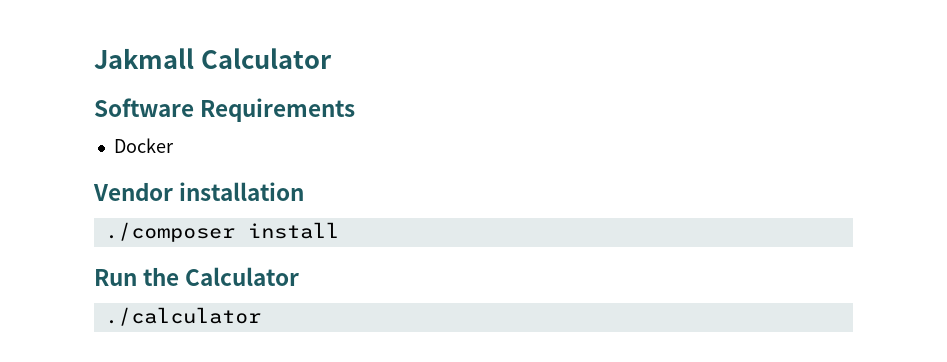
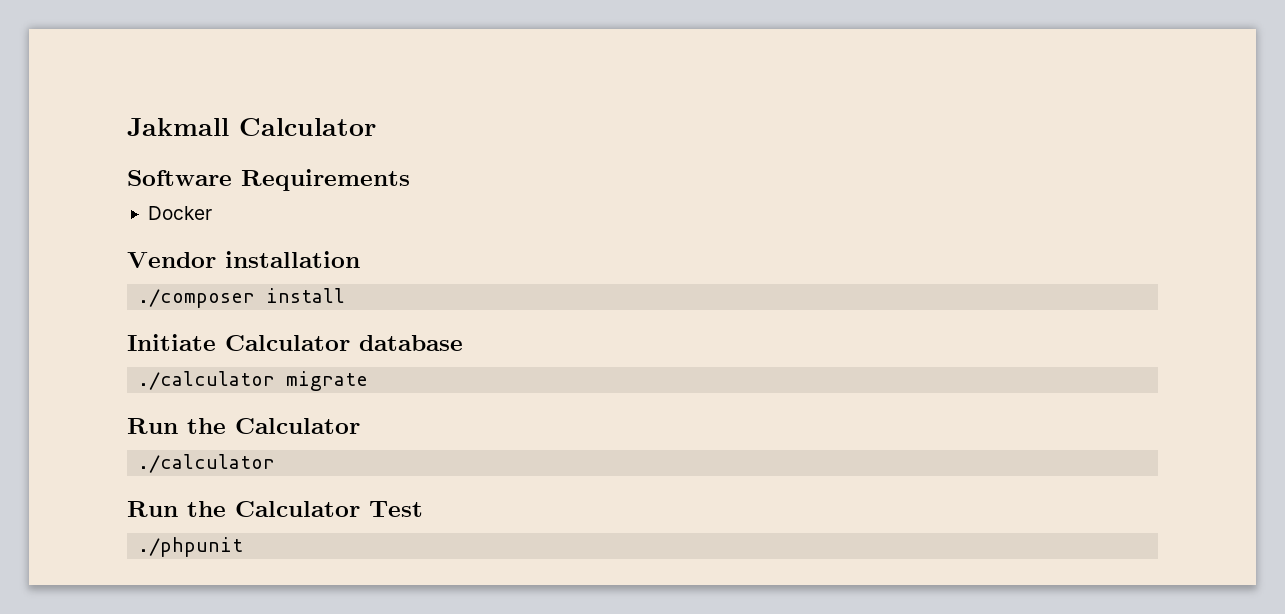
+ Initiate Calculator database
+ ./calculator migrate
+ Run the Calculator Test
+ ./phpunit

